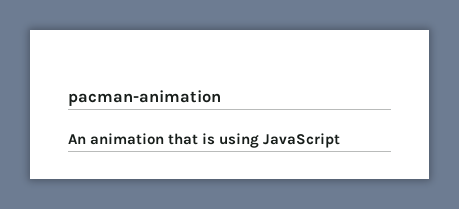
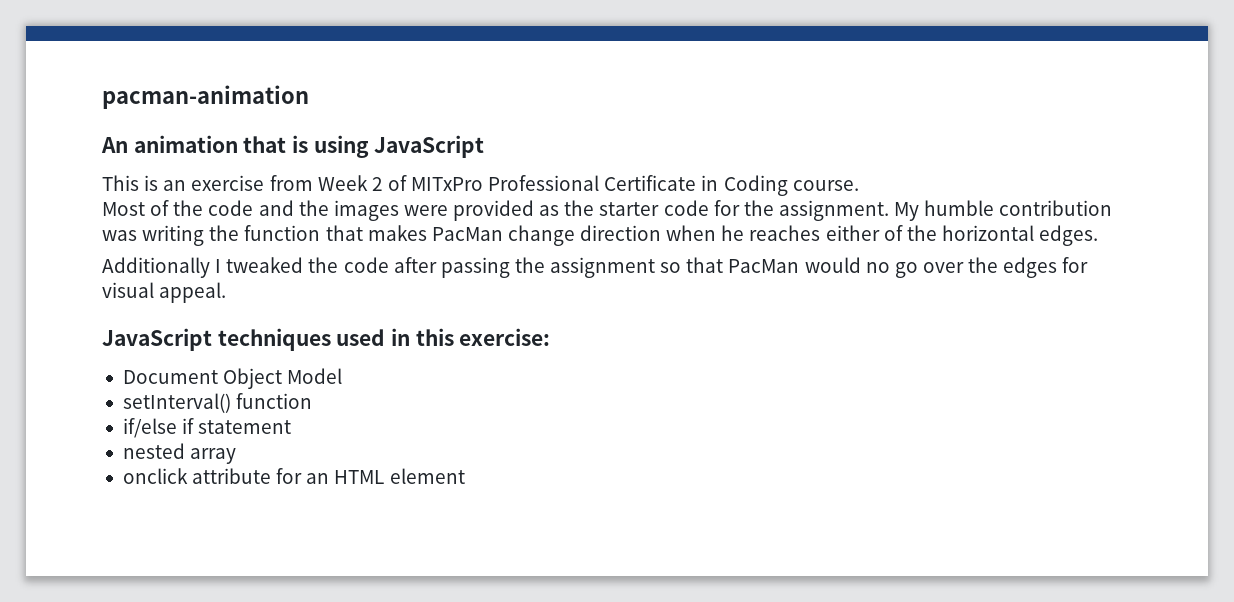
+ This is an exercise from Week 2 of MITxPro Professional Certificate in Coding course.
+ Most of the code and the images were provided as the starter code for the assignment. My humble contribution was writing the function that makes PacMan change direction when he reaches either of the horizontal edges.
+ Additionally I tweaked the code after passing the assignment so that PacMan would no go over the edges for visual appeal.
+ JavaScript techniques used in this exercise:
+ Document Object Model
+ setInterval() function
+ if/else if statement
+ nested array
+ onclick attribute for an HTML element

